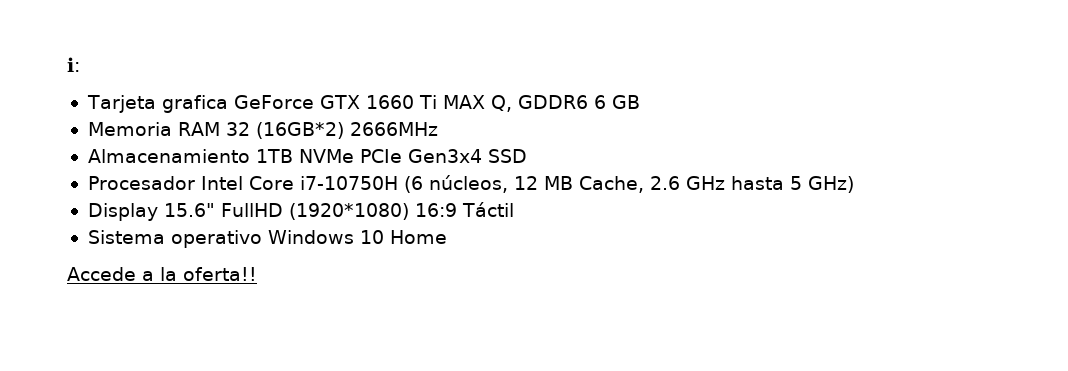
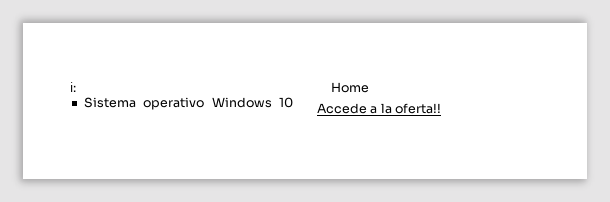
- Tarjeta grafica GeForce GTX 1660 Ti MAX Q, GDDR6 6 GB
- Memoria RAM 32 (16GB*2) 2666MHz
- Almacenamiento 1TB NVMe PCIe Gen3x4 SSD
- Procesador Intel Core i7-10750H (6 núcleos, 12 MB Cache, 2.6 GHz hasta 5 GHz)
- Display 15.6" FullHD (1920*1080) 16:9 Táctil

